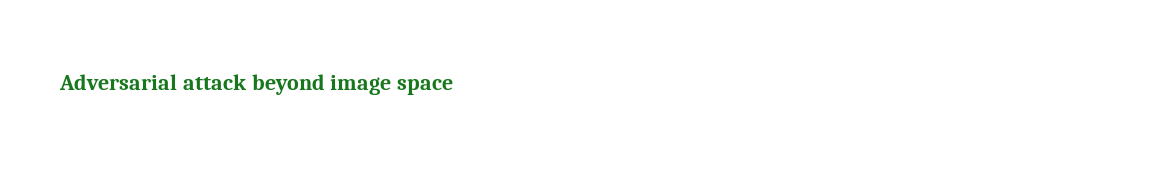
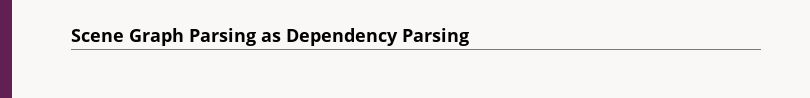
- Adversarial attack beyond image space
+ Scene Graph Parsing as Dependency Parsing

